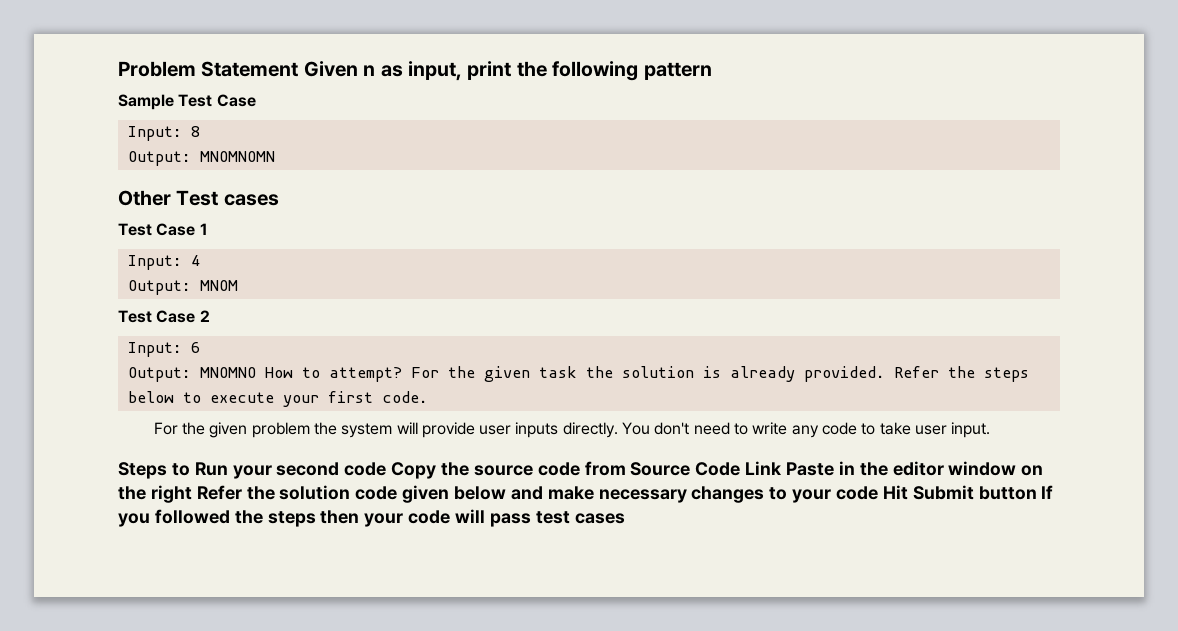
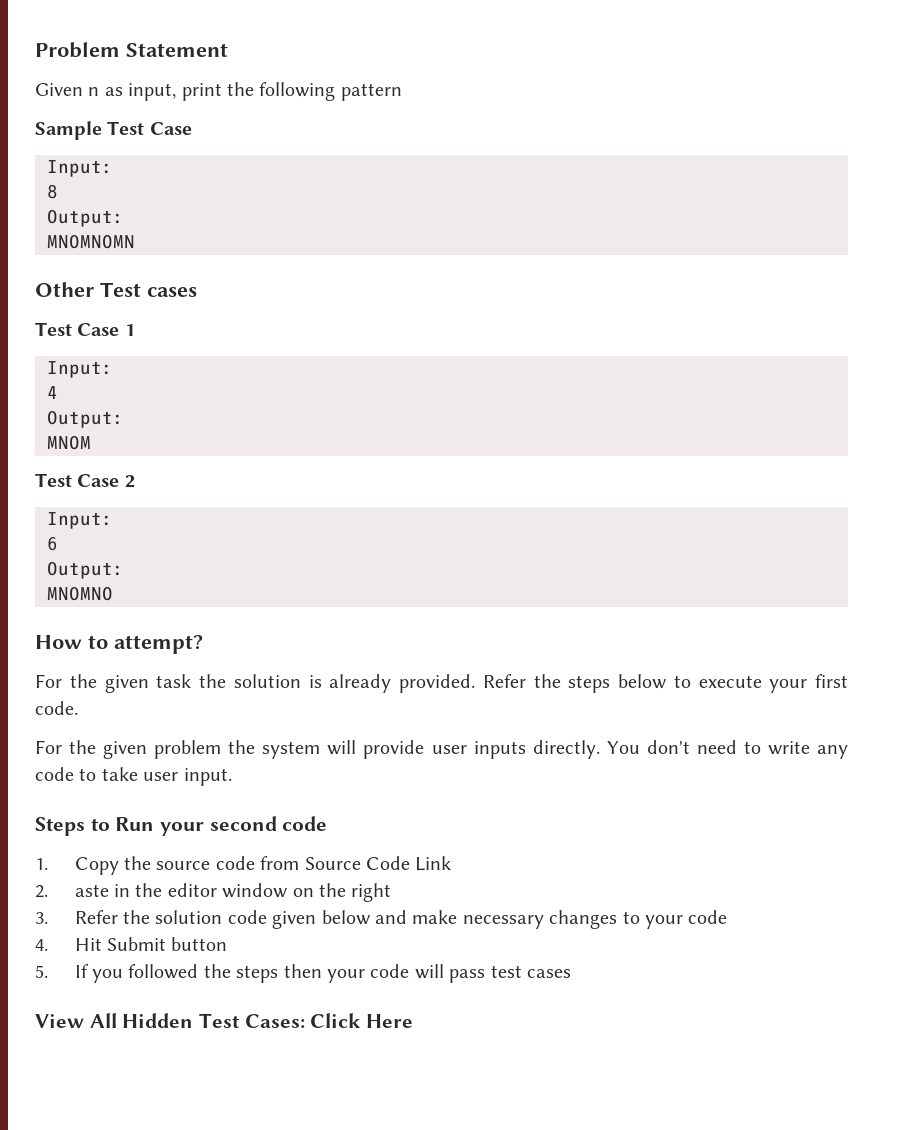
- Problem Statement Given n as input, print the following pattern
+ Problem Statement
+ Given n as input, print the following pattern
  Sample Test Case
- Input: 8
- Output: MNOMNOMN
+ Input:
+ 8
+ Output:
+ MNOMNOMN
  Test Case 1
- Input: 4
- Output: MNOM
+ Input:
+ 4
+ Output:
+ MNOM
  Test Case 2
- Input: 6
- Output: MNOMNO How to attempt? For the given task the solution is already provided.
+ Input:
+ 6
+ Output:
+ MNOMNO
+ How to attempt?
+ For the given task the solution is already provided.
- Steps to Run your second code Copy the source code from Source Code Link Paste in the editor window on the right Refer the solution code given below and make necessary changes to your code Hit Submit button If you followed the steps then your code will pass test cases
+ Steps to Run your second code
+ 1. Copy the source code from Source Code Link
+ 2. aste in the editor window on the right
+ 3. Refer the solution code given below and make necessary changes to your code
+ 4. Hit Submit button
+ 5. If you followed the steps then your code will pass test cases
+ View All Hidden Test Cases: Click Here

